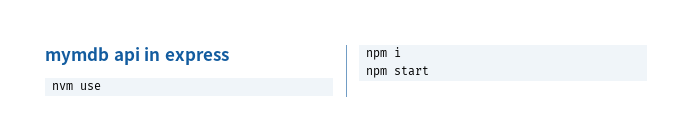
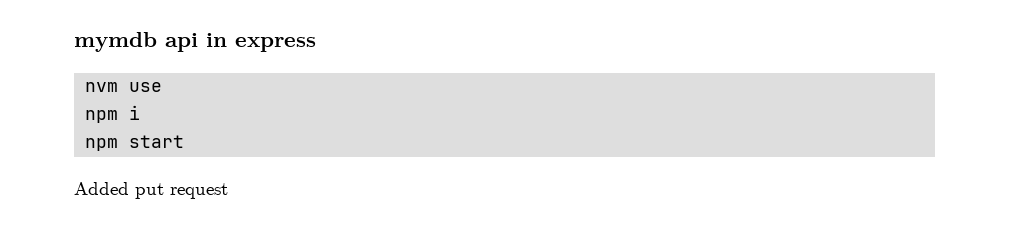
+ Added put request

